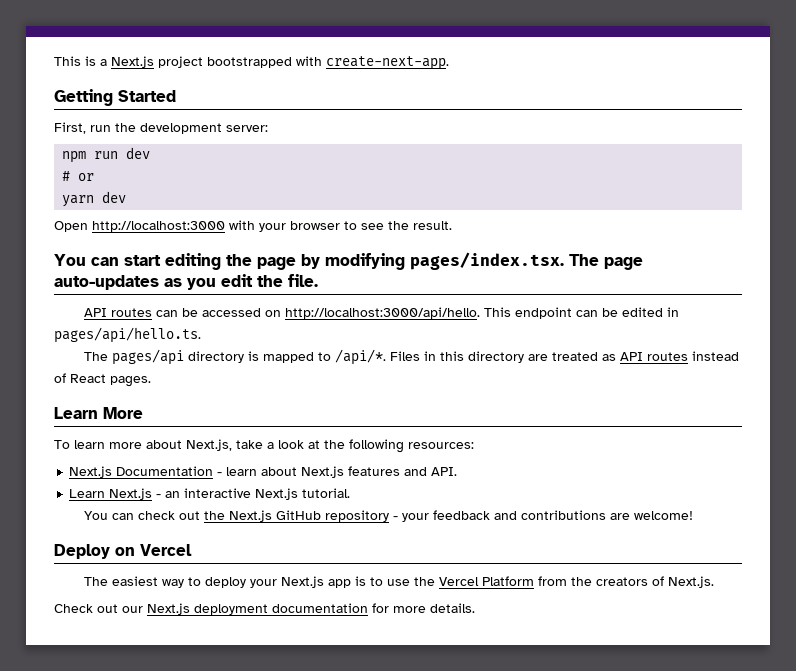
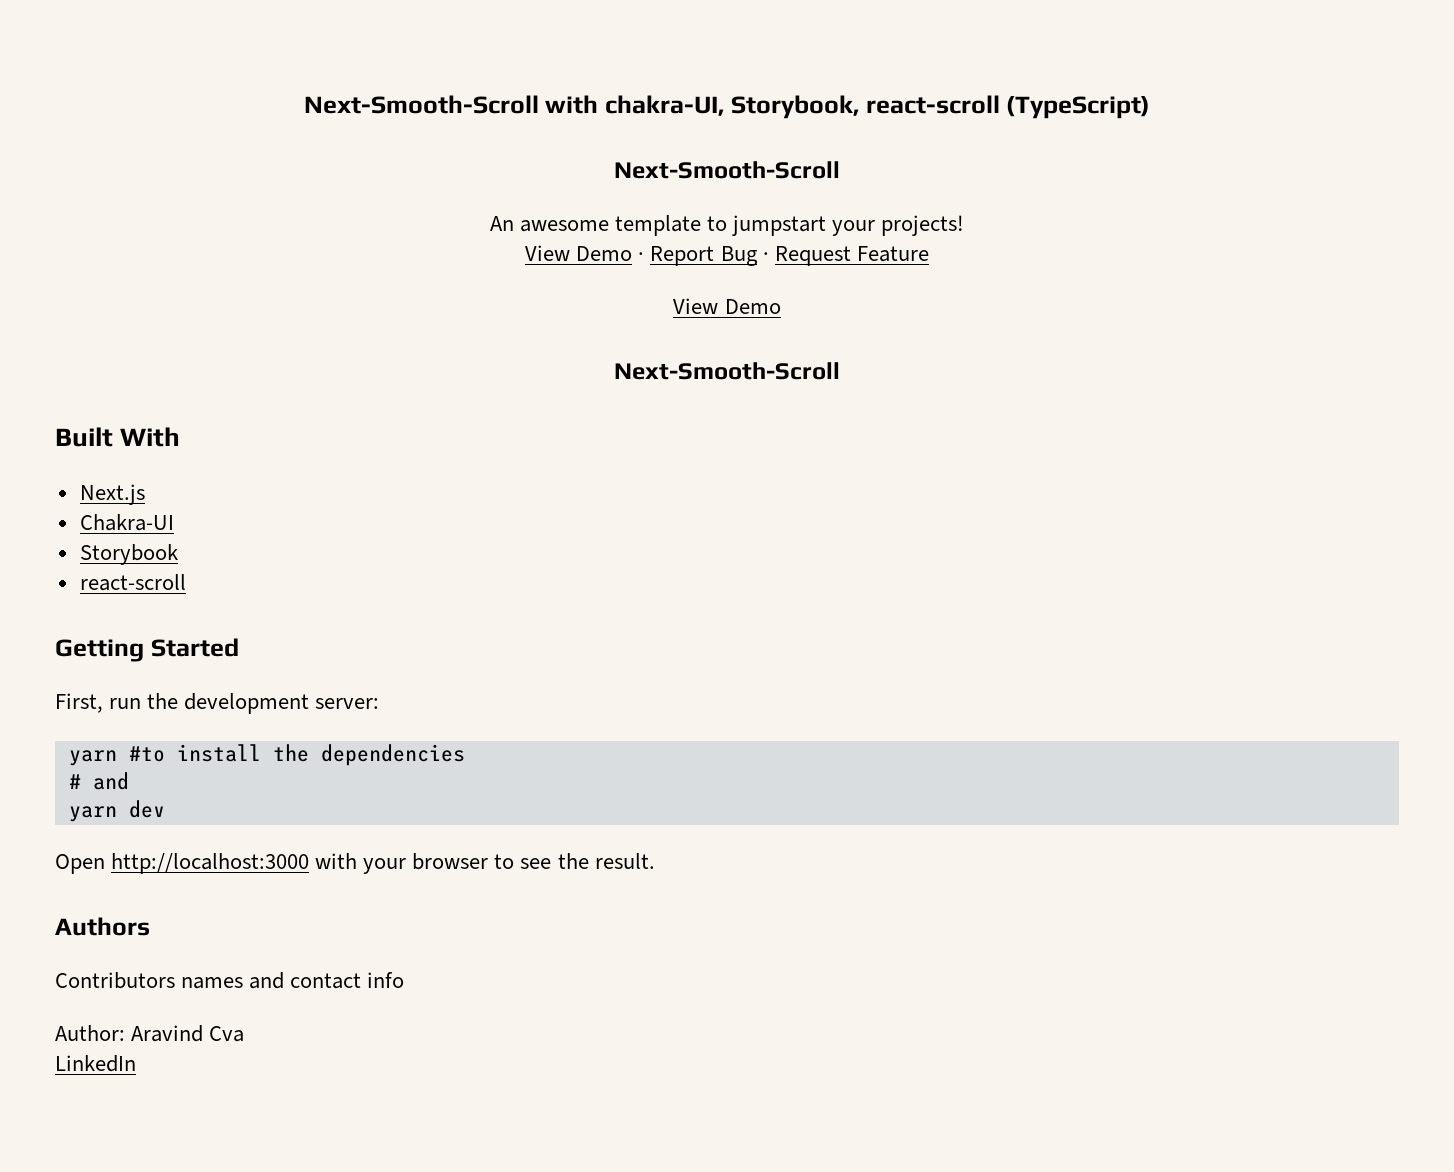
- This is a Next.js project bootstrapped with create-next-app.
+ Next-Smooth-Scroll with chakra-UI, Storybook, react-scroll (TypeScript)
+ Next-Smooth-Scroll
+ An awesome template to jumpstart your projects!
+ View Demo · Report Bug · Request Feature
+ View Demo
+ Next-Smooth-Scroll
+ Built With
+ Next.js
+ Chakra-UI
+ Storybook
+ react-scroll
- npm run dev
+ yarn #to install the dependencies
- # or
+ # and
- You can start editing the page by modifying pages/index.tsx. The page auto-updates as you edit the file.
- API routes can be accessed on http://localhost:3000/api/hello. This endpoint can be edited in pages/api/hello.ts.
- The pages/api directory is mapped to /api/*. Files in this directory are treated as API routes instead of React pages.
- Learn More
- To learn more about Next.js, take a look at the following resources:
- Next.js Documentation - learn about Next.js features and API.
- Learn Next.js - an interactive Next.js tutorial.
- You can check out the Next.js GitHub repository - your feedback and contributions are welcome!
- Deploy on Vercel
- The easiest way to deploy your Next.js app is to use the Vercel Platform from the creators of Next.js.
- Check out our Next.js deployment documentation for more details.
+ Authors
+ Contributors names and contact info
+ Author: Aravind Cva
+ LinkedIn

